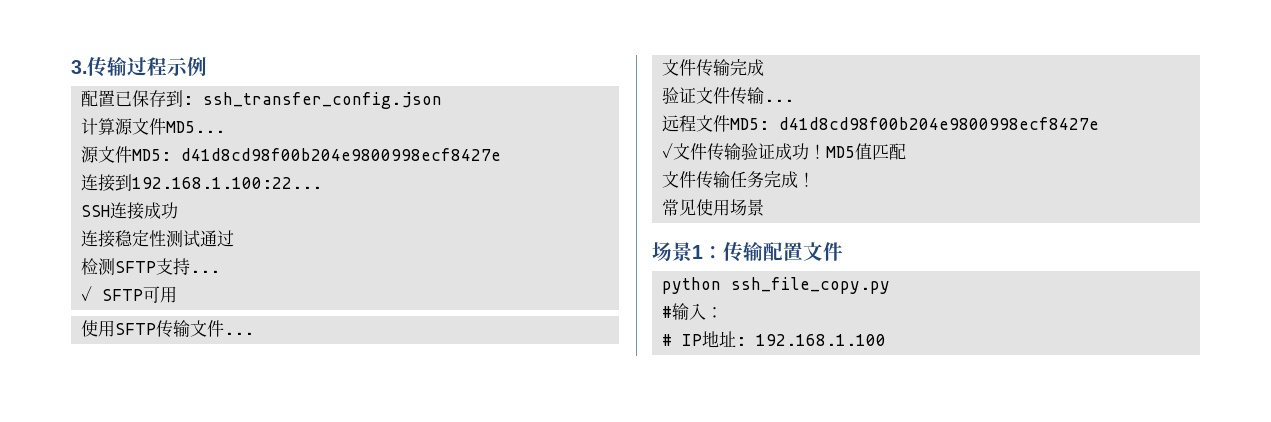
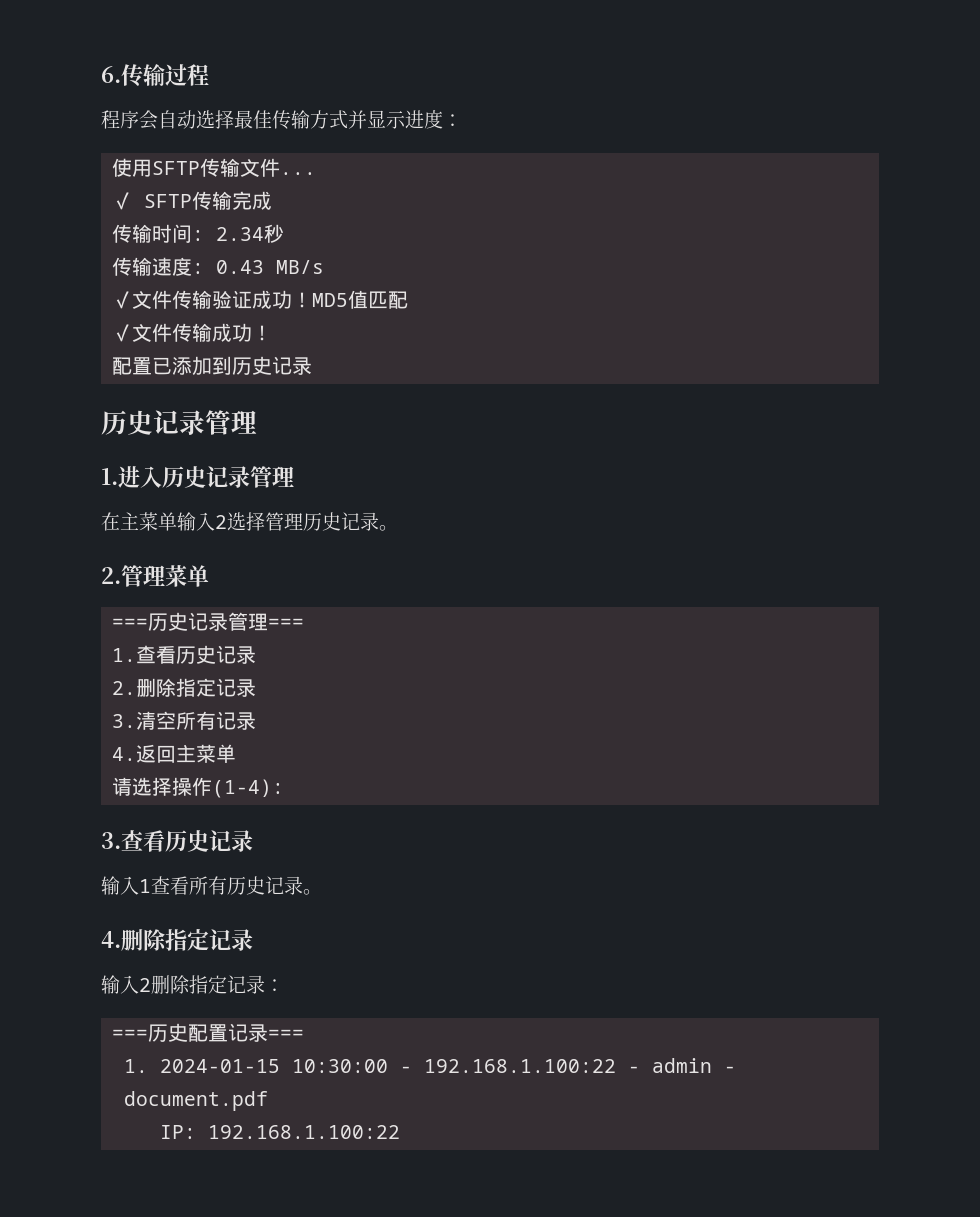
- 3.传输过程示例
- 配置已保存到: ssh_transfer_config.json
- 计算源文件MD5...
- 源文件MD5: d41d8cd98f00b204e9800998ecf8427e
- 连接到192.168.1.100:22...
- SSH连接成功
- 连接稳定性测试通过
- 检测SFTP支持...
- ✓ SFTP可用
+ 6.传输过程
+ 程序会自动选择最佳传输方式并显示进度：
- 文件传输完成
+ ✓ SFTP传输完成
- 验证文件传输...
- 远程文件MD5: d41d8cd98f00b204e9800998ecf8427e
+ 传输时间: 2.34秒
+ 传输速度: 0.43 MB/s
- 文件传输任务完成！
+ ✓文件传输成功！
- 常见使用场景
- 场景1：传输配置文件
- python ssh_file_copy.py
- #输入：
- # IP地址: 192.168.1.100
+ 配置已添加到历史记录
+ 历史记录管理
+ 1.进入历史记录管理
+ 在主菜单输入2选择管理历史记录。
+ 2.管理菜单
+ ===历史记录管理===
+ 1.查看历史记录
+ 2.删除指定记录
+ 3.清空所有记录
+ 4.返回主菜单
+ 请选择操作(1-4):
+ 3.查看历史记录
+ 输入1查看所有历史记录。
+ 4.删除指定记录
+ 输入2删除指定记录：
+ ===历史配置记录===
+ 1. 2024-01-15 10:30:00 - 192.168.1.100:22 - admin - document.pdf
+ IP: 192.168.1.100:22

